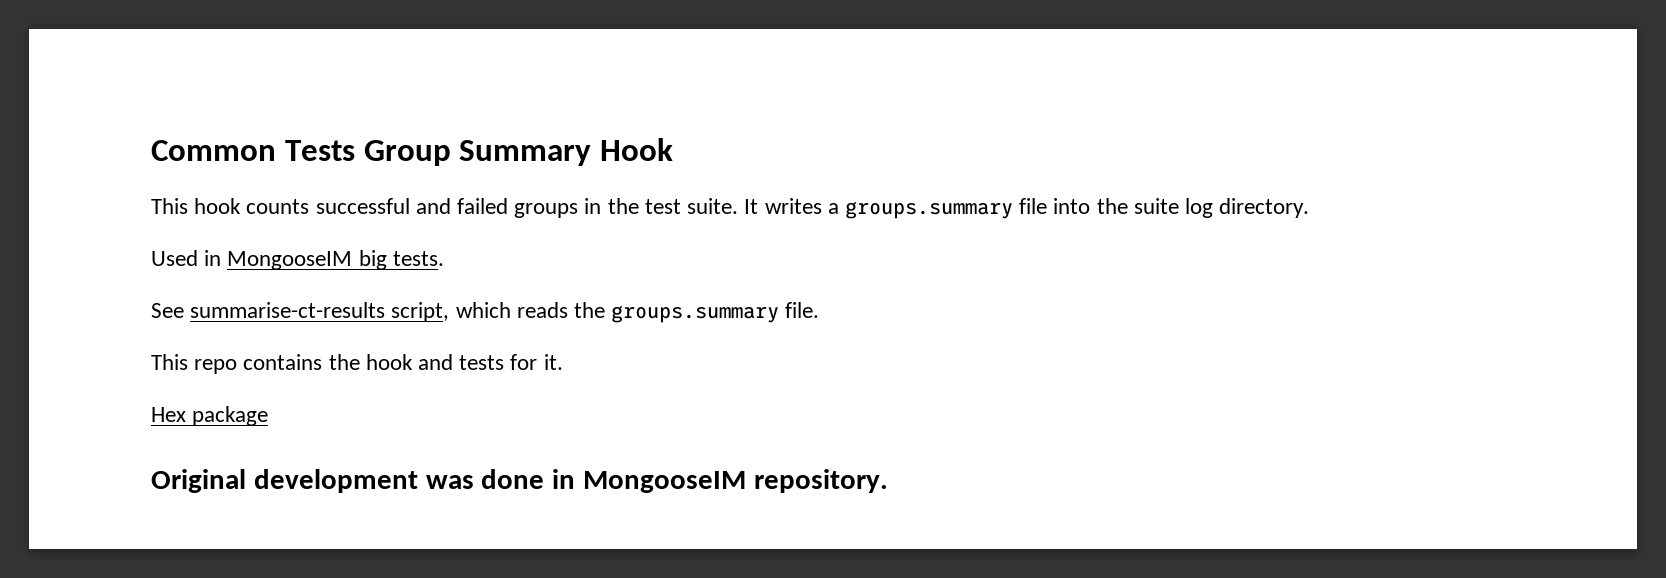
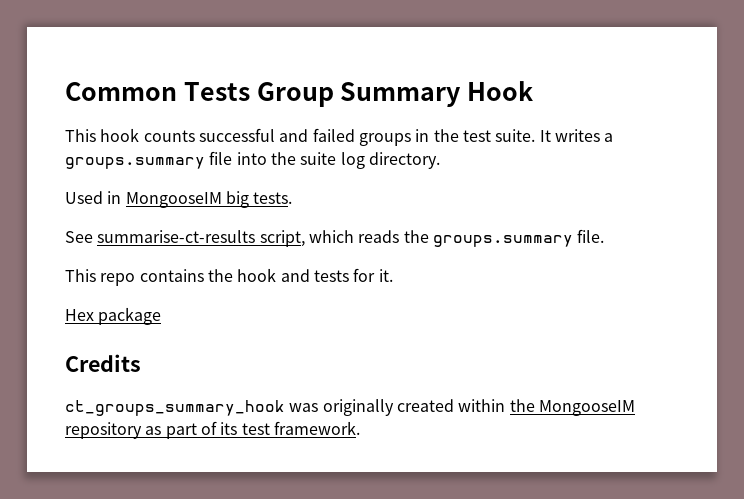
- Original development was done in MongooseIM repository.
+ Credits
+ ct_groups_summary_hook was originally created within the MongooseIM repository as part of its test framework.

